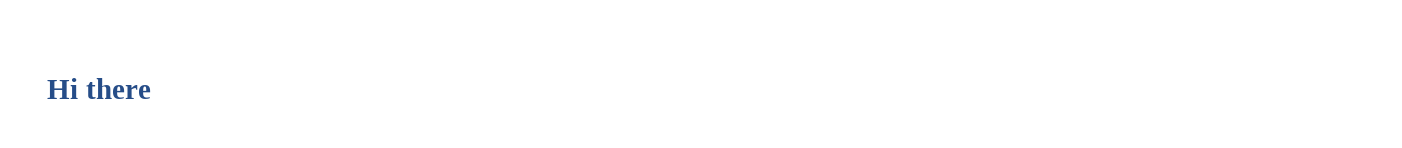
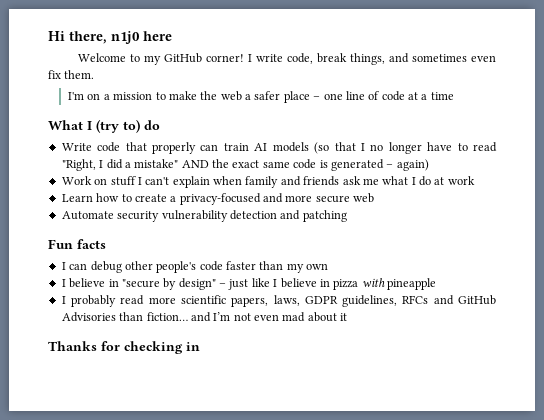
- Hi there
+ Hi there, n1j0 here
+ Welcome to my GitHub corner! I write code, break things, and sometimes even fix them.
+ I'm on a mission to make the web a safer place – one line of code at a time
+ What I (try to) do
+ Write code that properly can train AI models (so that I no longer have to read "Right, I did a mistake" AND the exact same code is generated – again)
+ Work on stuff I can't explain when family and friends ask me what I do at work
+ Learn how to create a privacy-focused and more secure web
+ Automate security vulnerability detection and patching
+ Fun facts
+ I can debug other people's code faster than my own
+ I believe in "secure by design" – just like I believe in pizza with pineapple
+ I probably read more scientific papers, laws, GDPR guidelines, RFCs and GitHub Advisories than fiction… and I’m not even mad about it
+ Thanks for checking in

